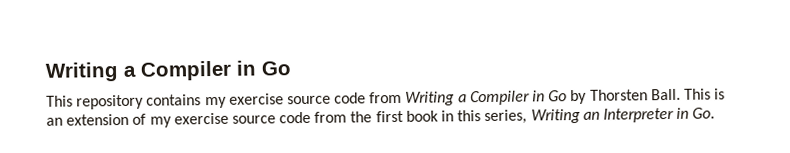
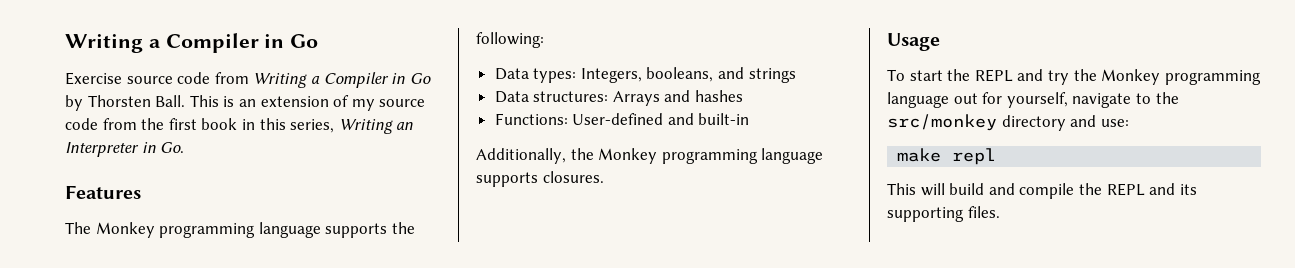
- This repository contains my exercise source code from Writing a Compiler in Go by Thorsten Ball.
+ Exercise source code from Writing a Compiler in Go by Thorsten Ball.
- This is an extension of my exercise source code from the first book in this series, Writing an Interpreter in Go.
+ This is an extension of my source code from the first book in this series, Writing an Interpreter in Go.
+ Features
+ The Monkey programming language supports the following:
+ Data types: Integers, booleans, and strings
+ Data structures: Arrays and hashes
+ Functions: User-defined and built-in
+ Additionally, the Monkey programming language supports closures.
+ Usage
+ To start the REPL and try the Monkey programming language out for yourself, navigate to the src/monkey directory and use:
+ make repl
+ This will build and compile the REPL and its supporting files.

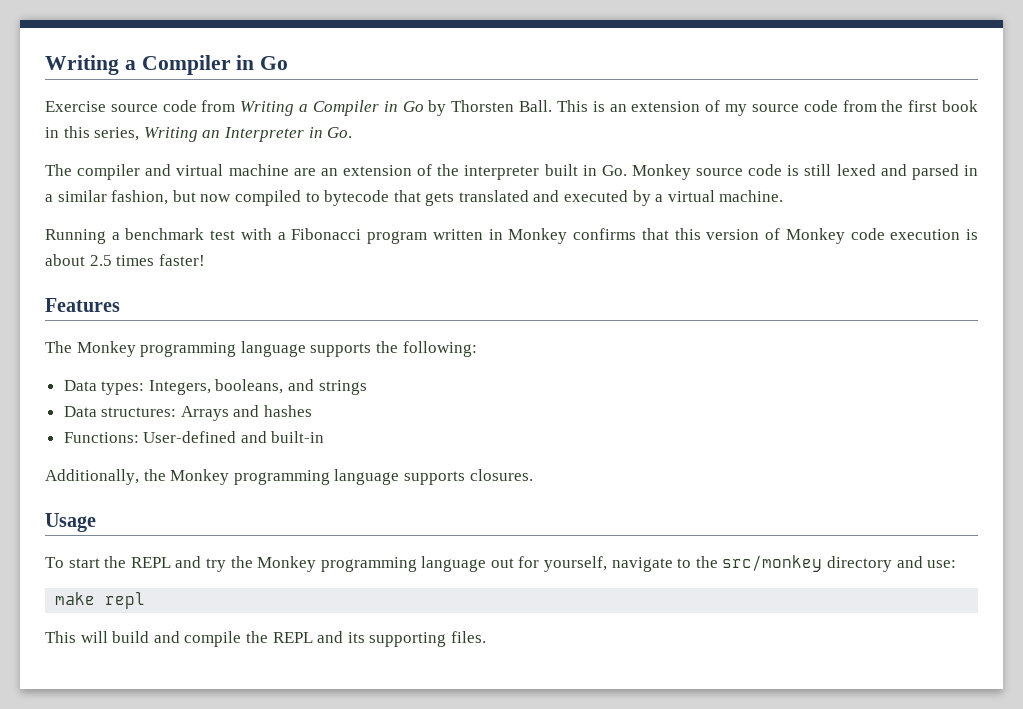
+ The compiler and virtual machine are an extension of the interpreter built in Go. Monkey source code is still lexed and parsed in a similar fashion, but now compiled to bytecode that gets translated and executed by a virtual machine.
+ Running a benchmark test with a Fibonacci program written in Monkey confirms that this version of Monkey code execution is about 2.5 times faster!

